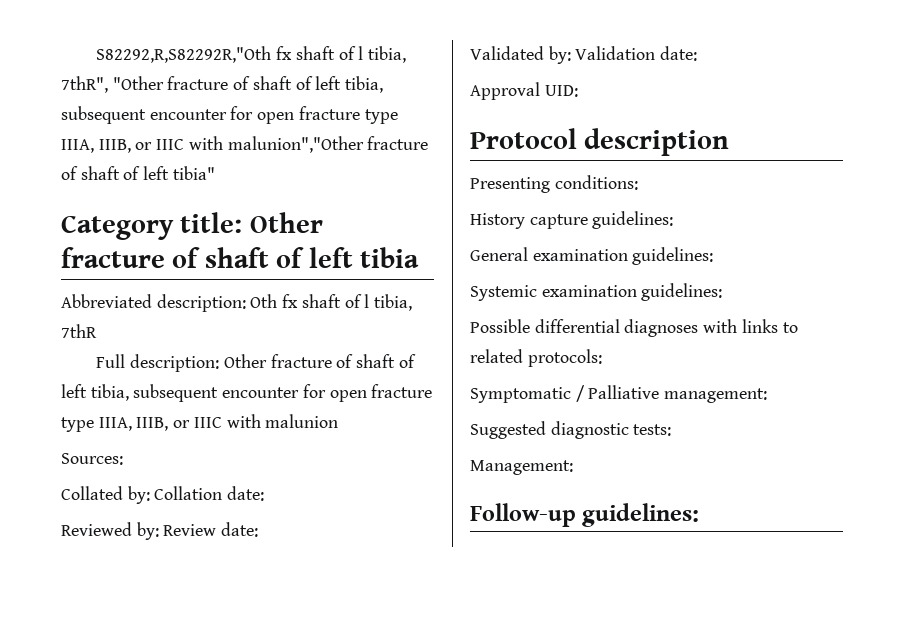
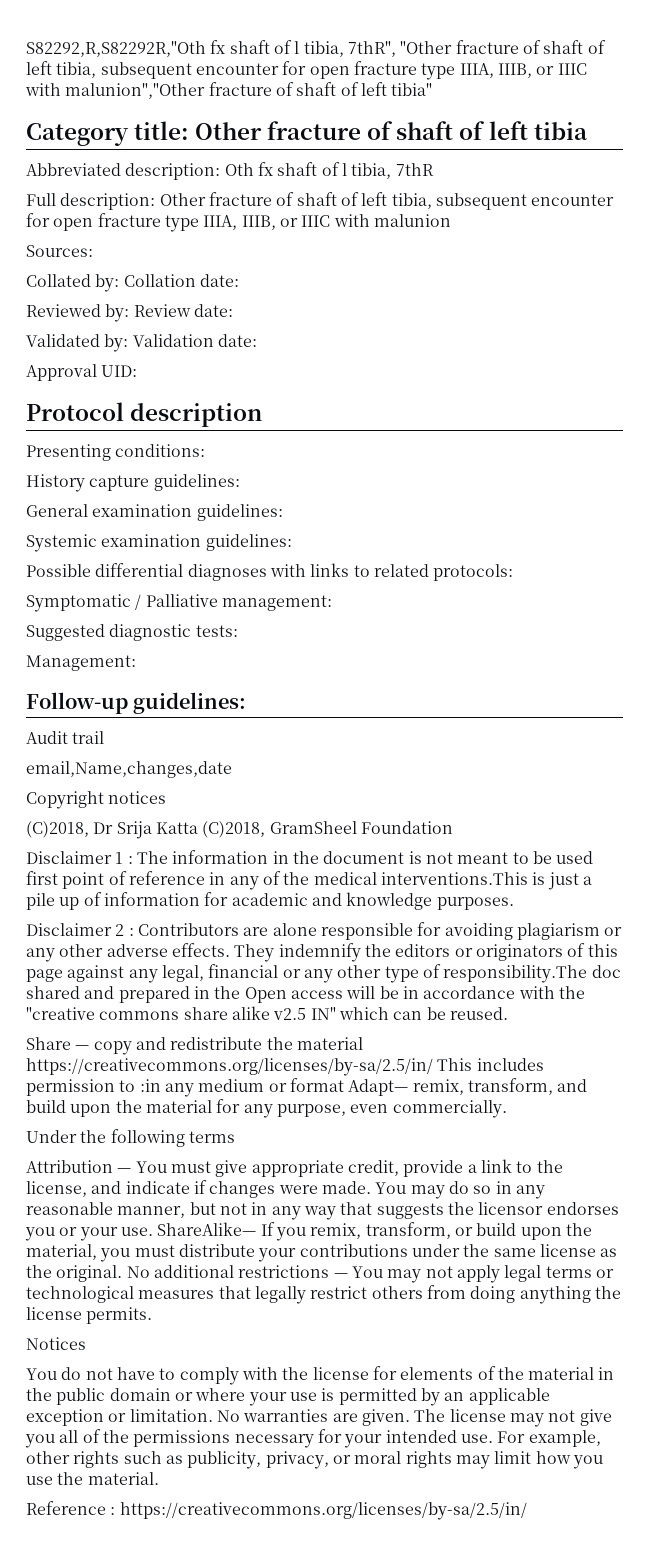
+ Audit trail
+ email,Name,changes,date
+ Copyright notices
+ (C)2018, Dr Srija Katta (C)2018, GramSheel Foundation
+ Disclaimer 1 : The information in the document is not meant to be used first point of reference in any of the medical interventions.This is just a pile up of information for academic and knowledge purposes.
+ Disclaimer 2 : Contributors are alone responsible for avoiding plagiarism or any other adverse effects. They indemnify the editors or originators of this page against any legal, financial or any other type of responsibility.The doc shared and prepared in the Open access will be in accordance with the "creative commons share alike v2.5 IN" which can be reused.
+ Share — copy and redistribute the material https://creativecommons.org/licenses/by-sa/2.5/in/ This includes permission to :in any medium or format Adapt— remix, transform, and build upon the material for any purpose, even commercially.
+ Under the following terms
+ Attribution — You must give appropriate credit, provide a link to the license, and indicate if changes were made. You may do so in any reasonable manner, but not in any way that suggests the licensor endorses you or your use. ShareAlike— If you remix, transform, or build upon the material, you must distribute your contributions under the same license as the original. No additional restrictions — You may not apply legal terms or technological measures that legally restrict others from doing anything the license permits.
+ Notices
+ You do not have to comply with the license for elements of the material in the public domain or where your use is permitted by an applicable exception or limitation. No warranties are given. The license may not give you all of the permissions necessary for your intended use. For example, other rights such as publicity, privacy, or moral rights may limit how you use the material.
+ Reference : https://creativecommons.org/licenses/by-sa/2.5/in/

